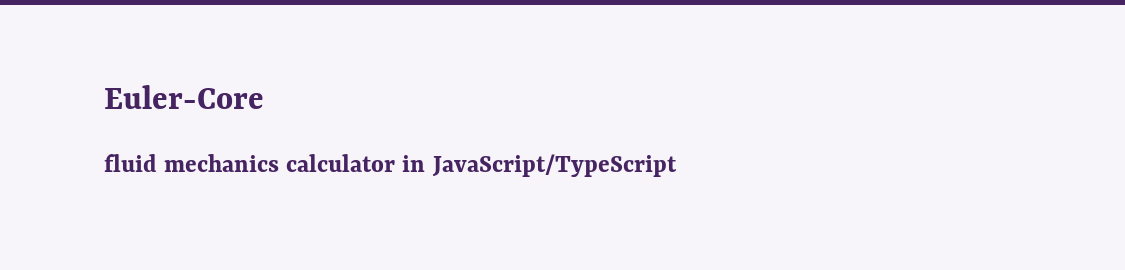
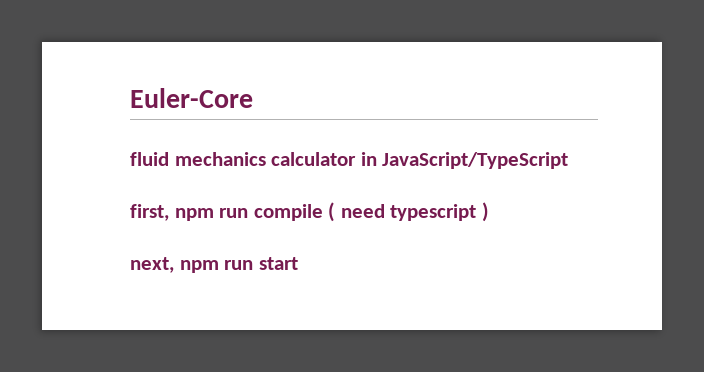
+ first, npm run compile ( need typescript )
+ next, npm run start

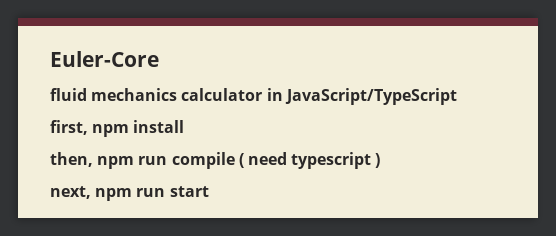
- first, npm run compile ( need typescript )
+ first, npm install
+ then, npm run compile ( need typescript )

